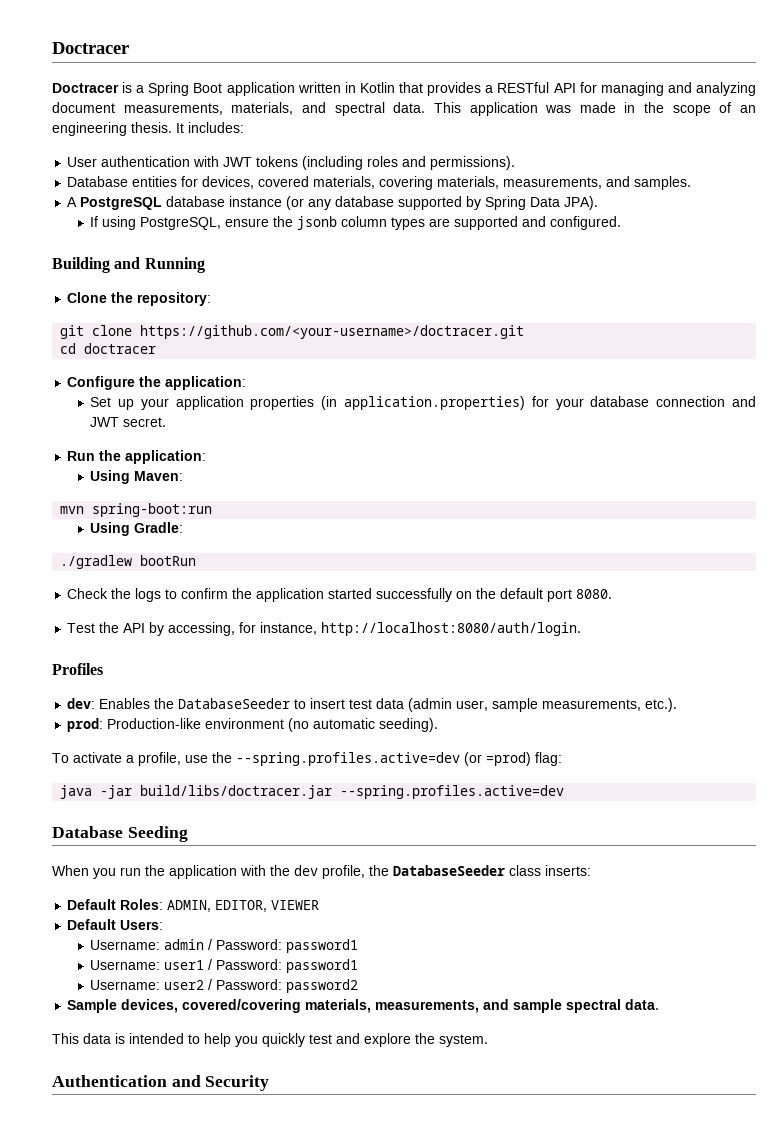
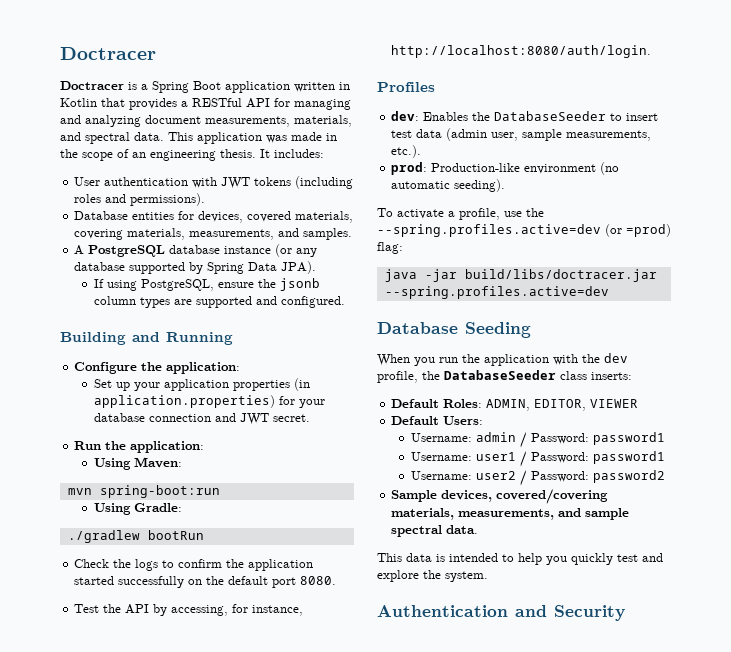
- Clone the repository:
- git clone https://github.com/<your-username>/doctracer.git
- cd doctracer

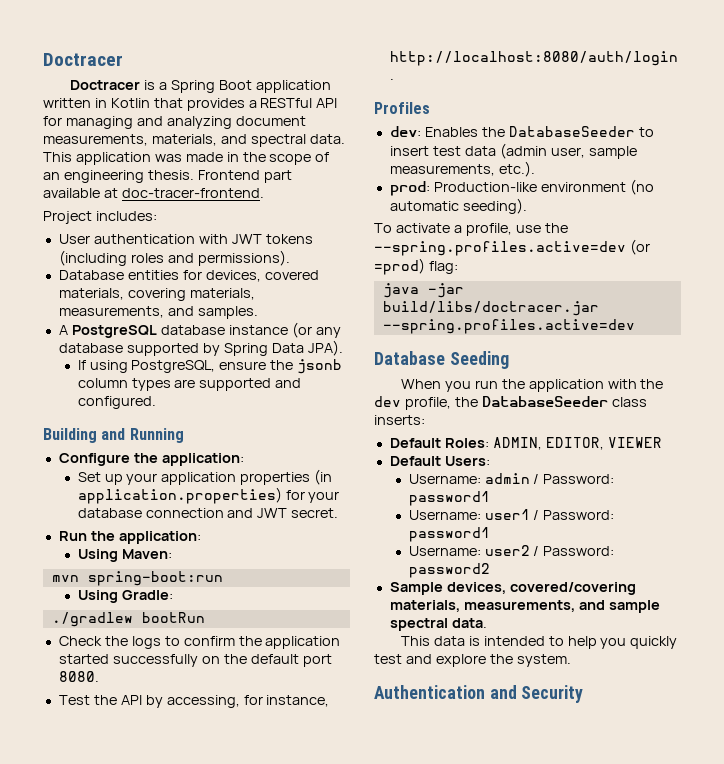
- It includes:
+ Frontend part available at doc-tracer-frontend.
+ Project includes:

